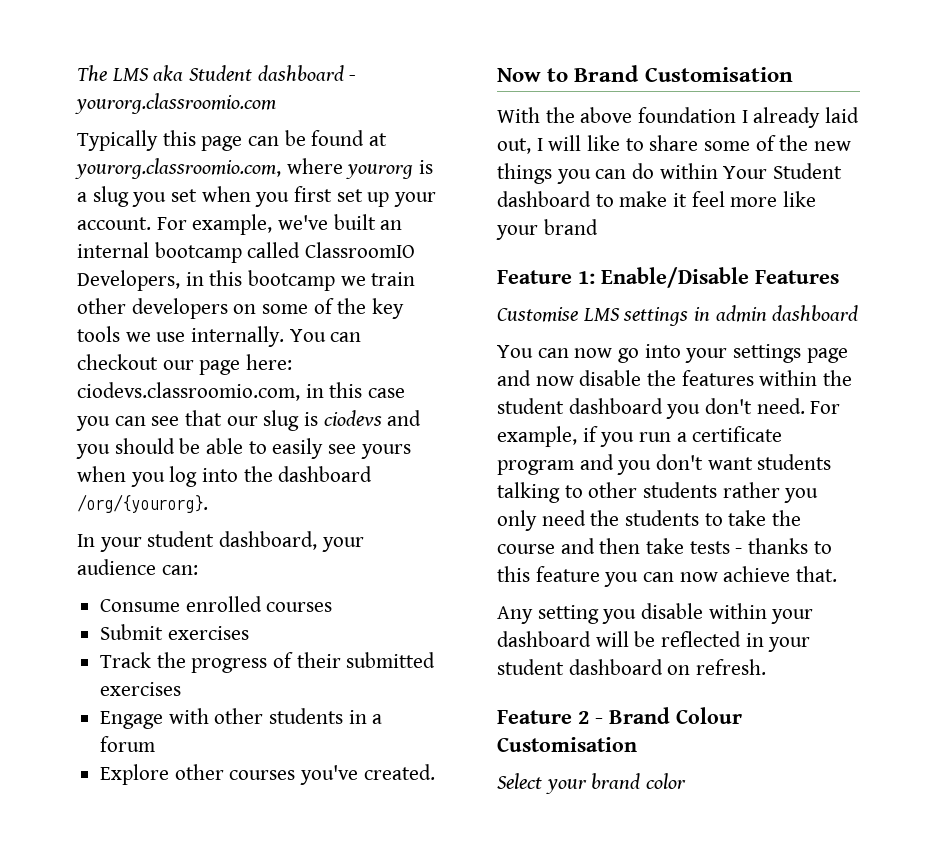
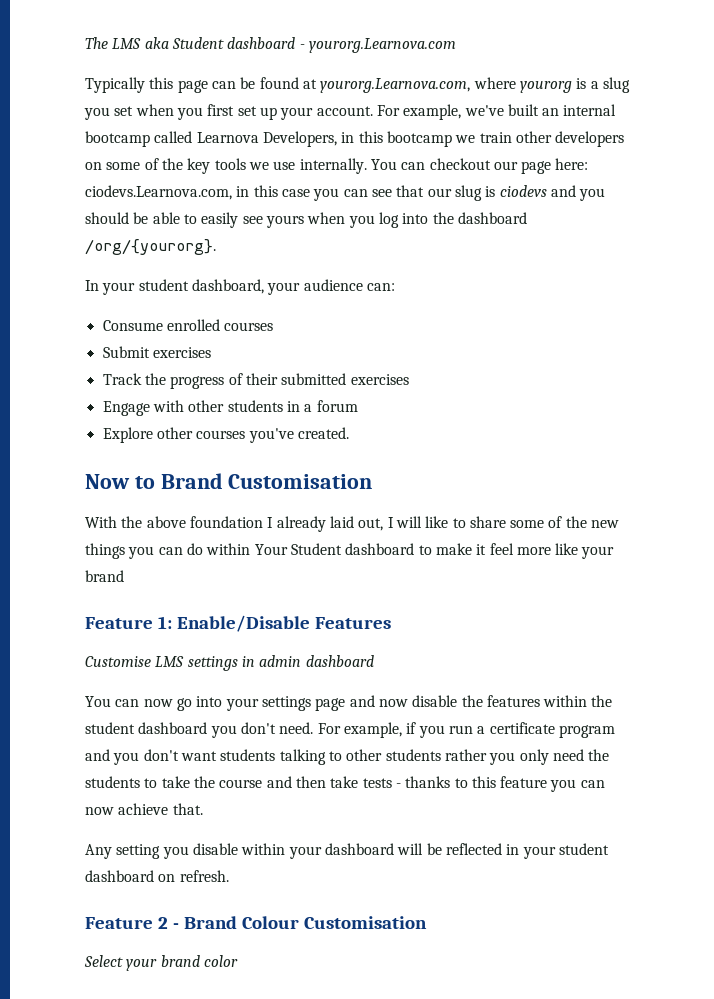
- The LMS aka Student dashboard - yourorg.classroomio.com
+ The LMS aka Student dashboard - yourorg.Learnova.com
- Typically this page can be found at yourorg.classroomio.com, where yourorg is a slug you set when you first set up your account.
+ Typically this page can be found at yourorg.Learnova.com, where yourorg is a slug you set when you first set up your account.
- For example, we've built an internal bootcamp called ClassroomIO Developers, in this bootcamp we train other developers on some of the key tools we use internally.
+ For example, we've built an internal bootcamp called Learnova Developers, in this bootcamp we train other developers on some of the key tools we use internally.
- You can checkout our page here: ciodevs.classroomio.com, in this case you can see that our slug is ciodevs and you should be able to easily see yours when you log into the dashboard /org/{yourorg}.
+ You can checkout our page here: ciodevs.Learnova.com, in this case you can see that our slug is ciodevs and you should be able to easily see yours when you log into the dashboard /org/{yourorg}.

